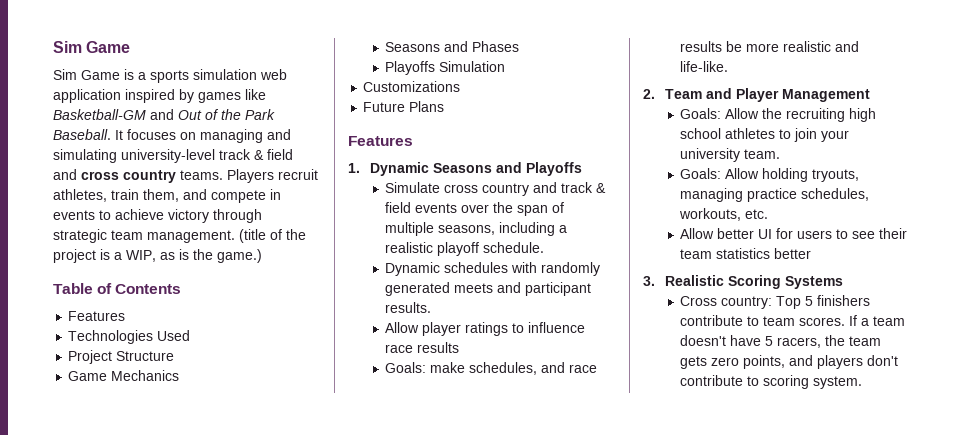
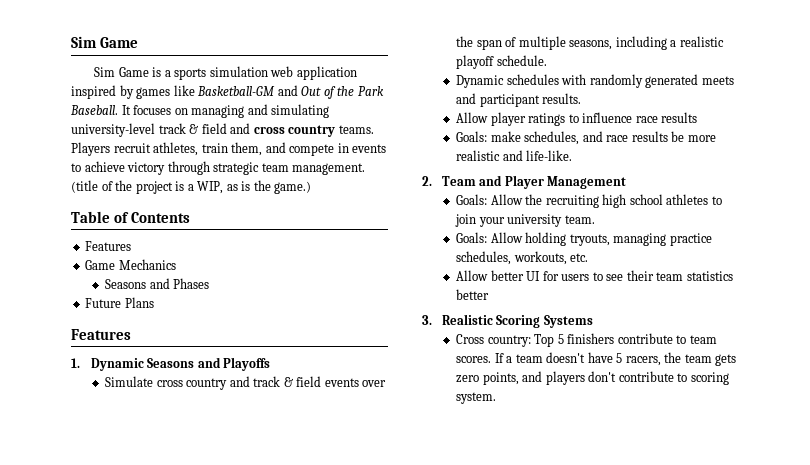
- Technologies Used
- Project Structure
- Playoffs Simulation
- Customizations

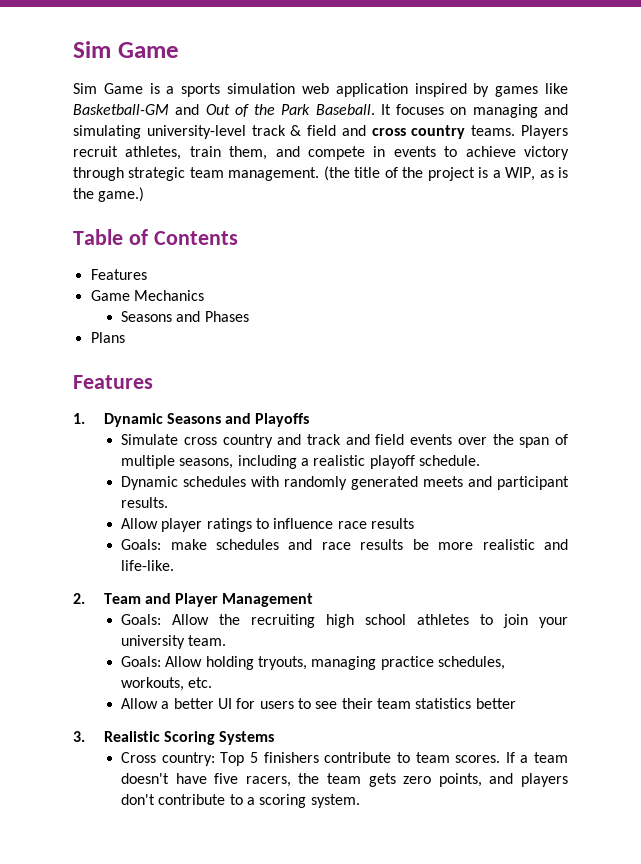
- (title of the project is a WIP, as is the game.)
+ (the title of the project is a WIP, as is the game.)
- Future Plans
+ Plans
- Simulate cross country and track & field events over the span of multiple seasons, including a realistic playoff schedule.
+ Simulate cross country and track and field events over the span of multiple seasons, including a realistic playoff schedule.
- Goals: make schedules, and race results be more realistic and life-like.
+ Goals: make schedules and race results be more realistic and life-like.
- Allow better UI for users to see their team statistics better
+ Allow a better UI for users to see their team statistics better
- If a team doesn't have 5 racers, the team gets zero points, and players don't contribute to scoring system.
+ If a team doesn't have five racers, the team gets zero points, and players don't contribute to a scoring system.

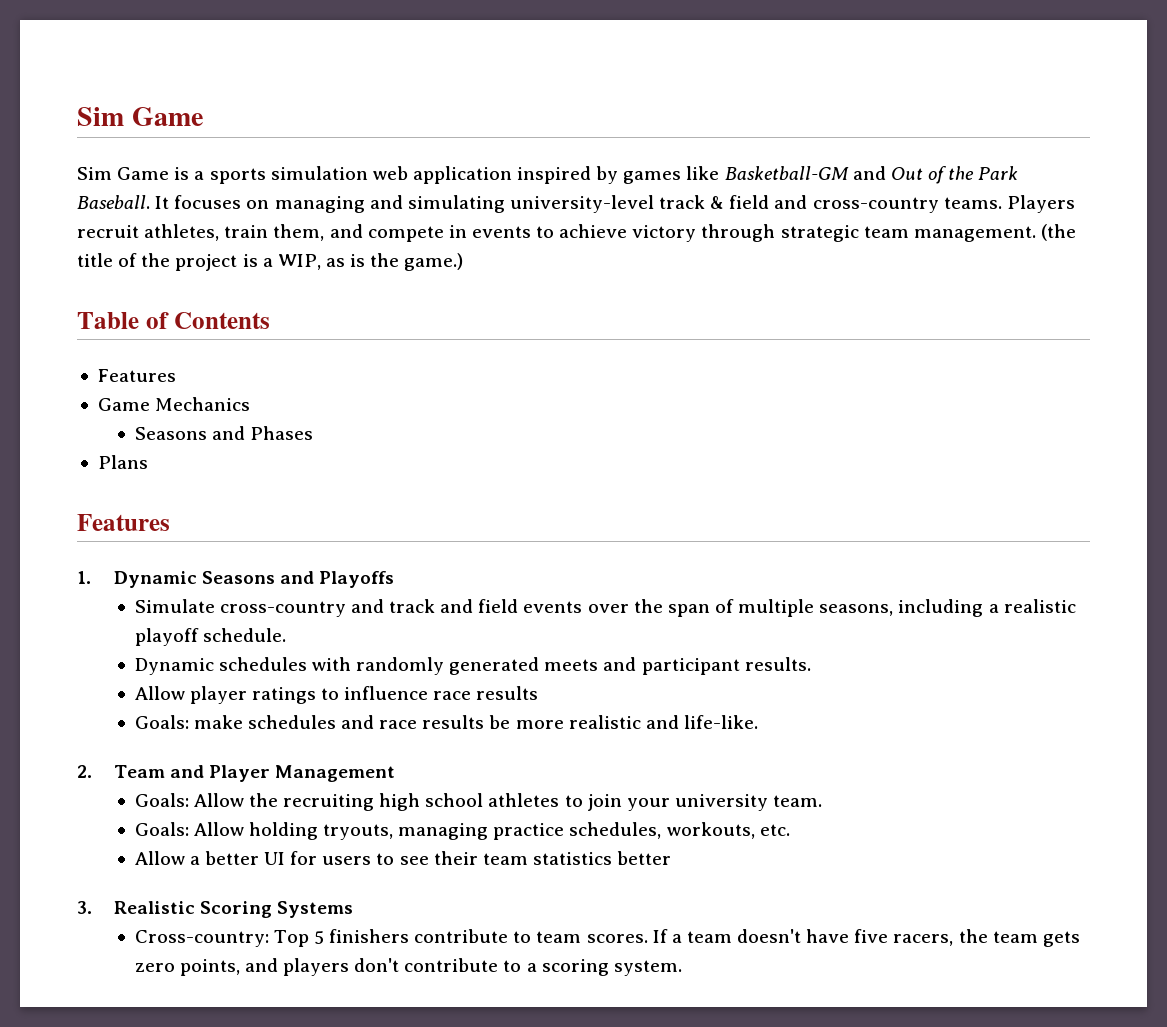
- It focuses on managing and simulating university-level track & field and cross country teams.
+ It focuses on managing and simulating university-level track & field and cross-country teams.
- Simulate cross country and track and field events over the span of multiple seasons, including a realistic playoff schedule.
+ Simulate cross-country and track and field events over the span of multiple seasons, including a realistic playoff schedule.
- Cross country: Top 5 finishers contribute to team scores.
+ Cross-country: Top 5 finishers contribute to team scores.

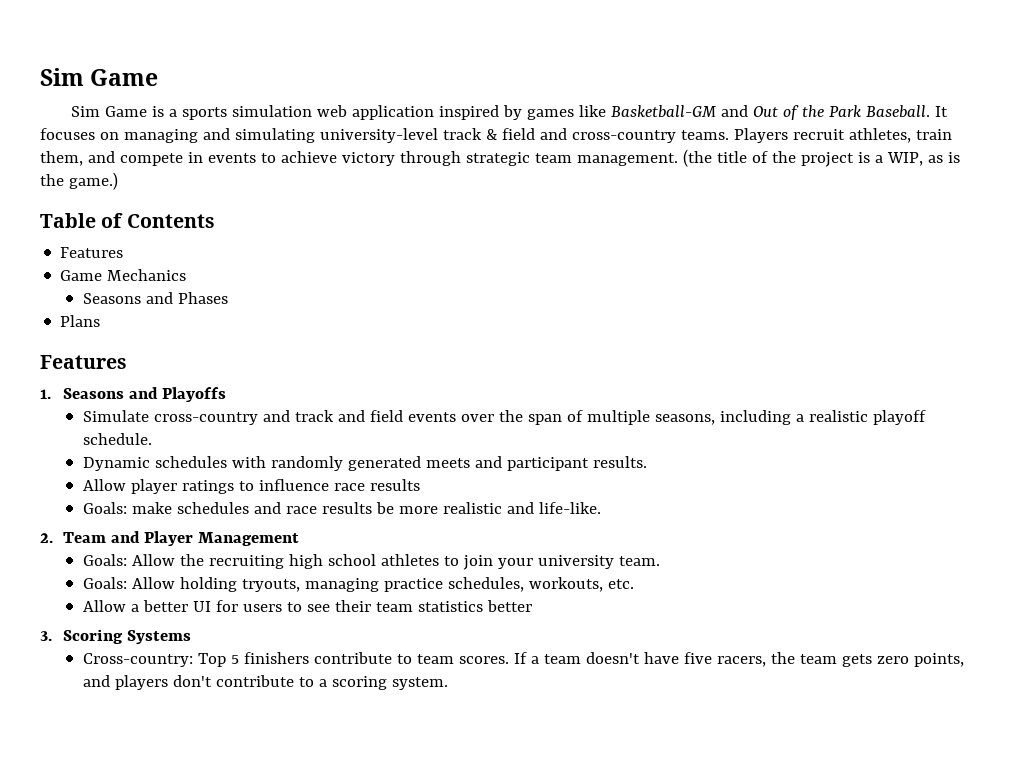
- 1. Dynamic Seasons and Playoffs
+ 1. Seasons and Playoffs
- 3. Realistic Scoring Systems
+ 3. Scoring Systems

